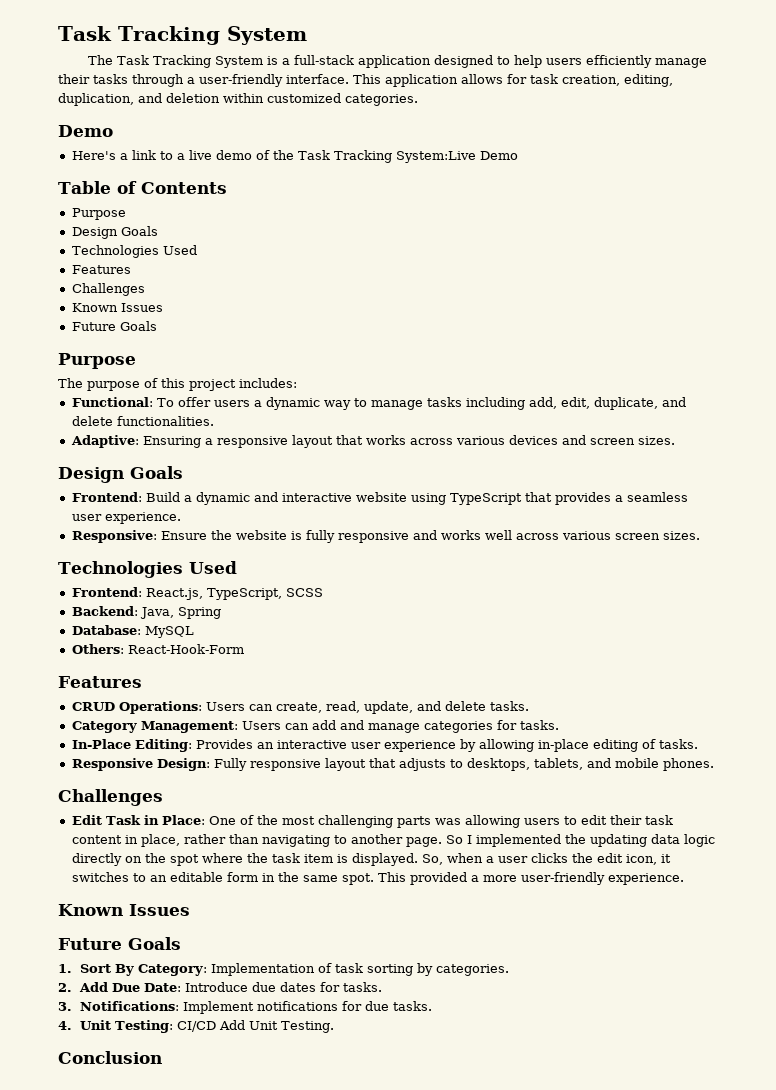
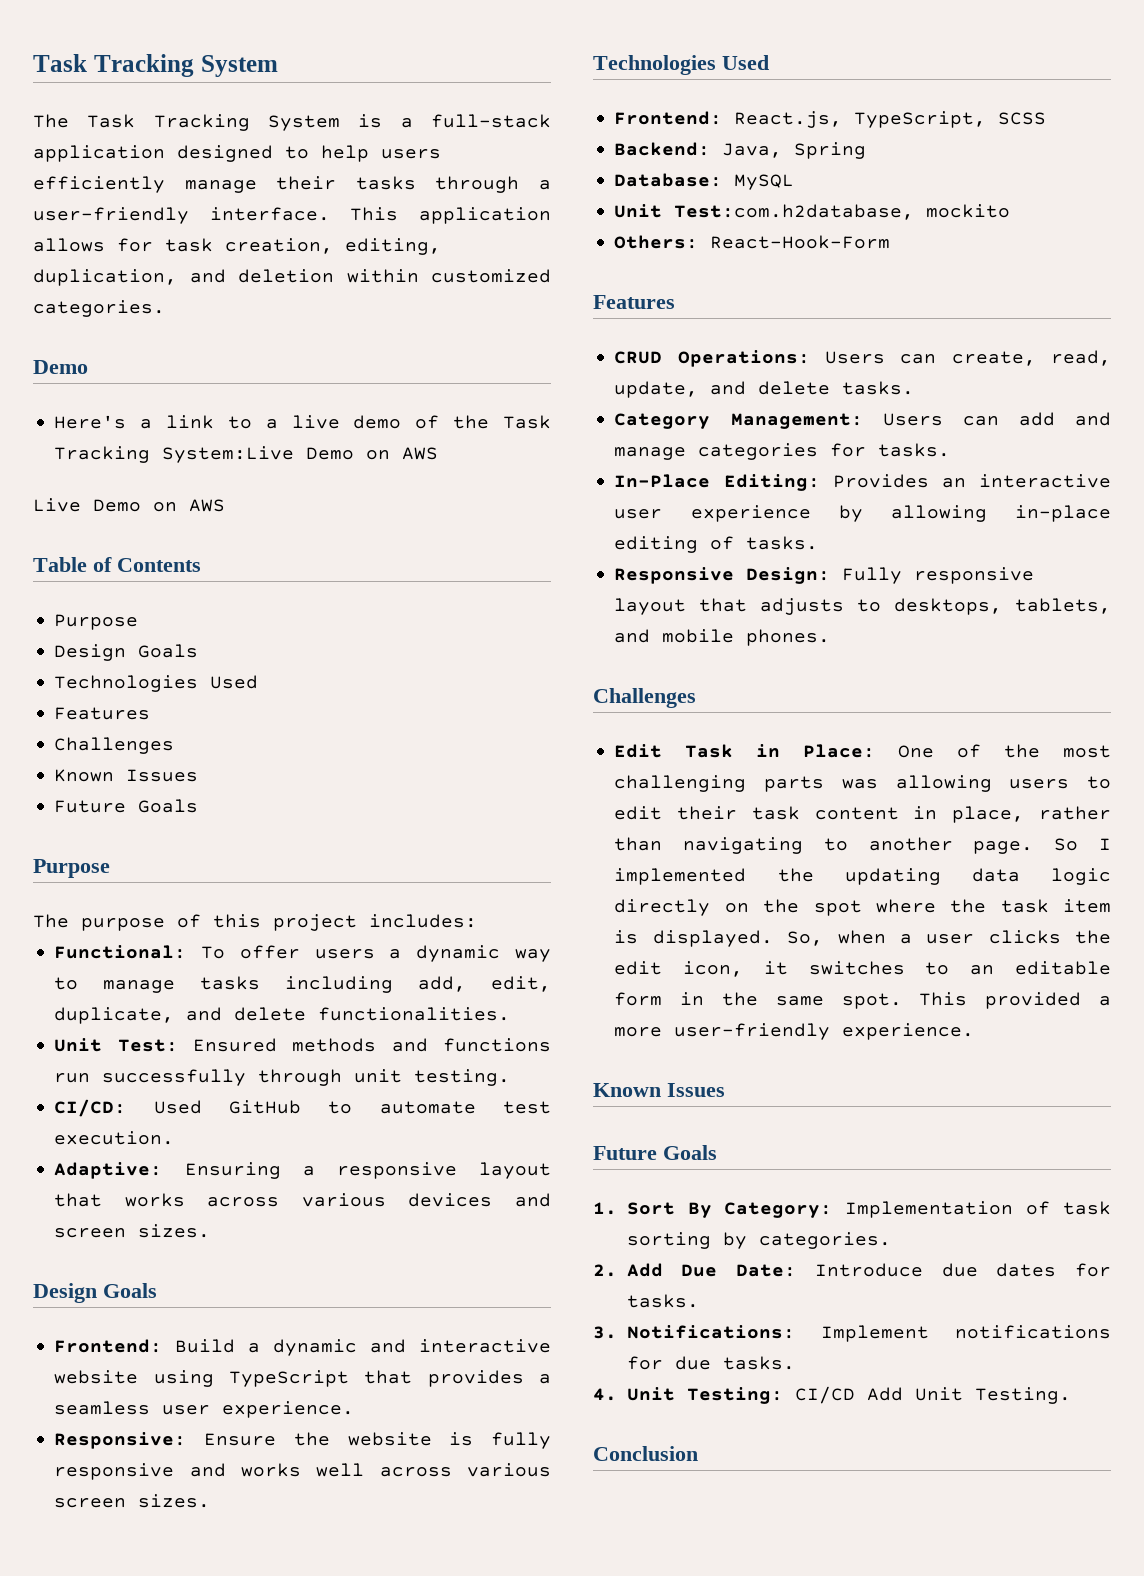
- Here's a link to a live demo of the Task Tracking System:Live Demo
+ Here's a link to a live demo of the Task Tracking System:Live Demo on AWS
+ Live Demo on AWS
+ Unit Test: Ensured methods and functions run successfully through unit testing.
+ CI/CD: Used GitHub to automate test execution.
+ Unit Test:com.h2database, mockito

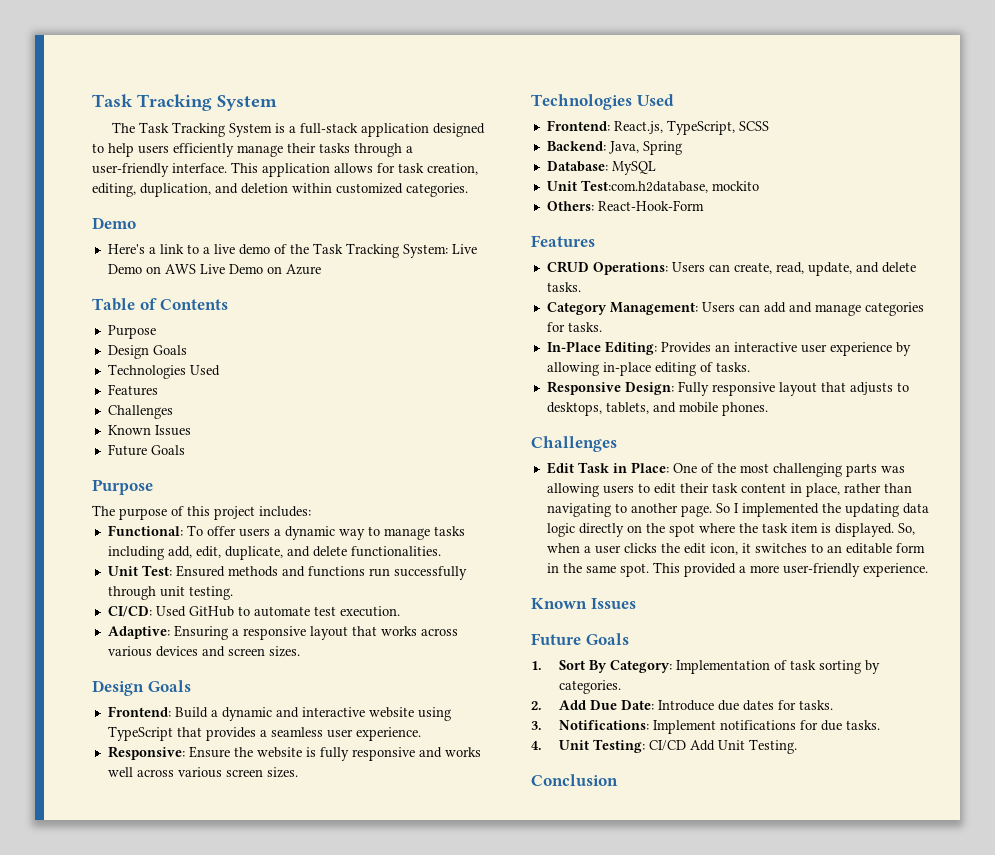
- Here's a link to a live demo of the Task Tracking System:Live Demo on AWS
- Live Demo on AWS
+ Here's a link to a live demo of the Task Tracking System: Live Demo on AWS Live Demo on Azure

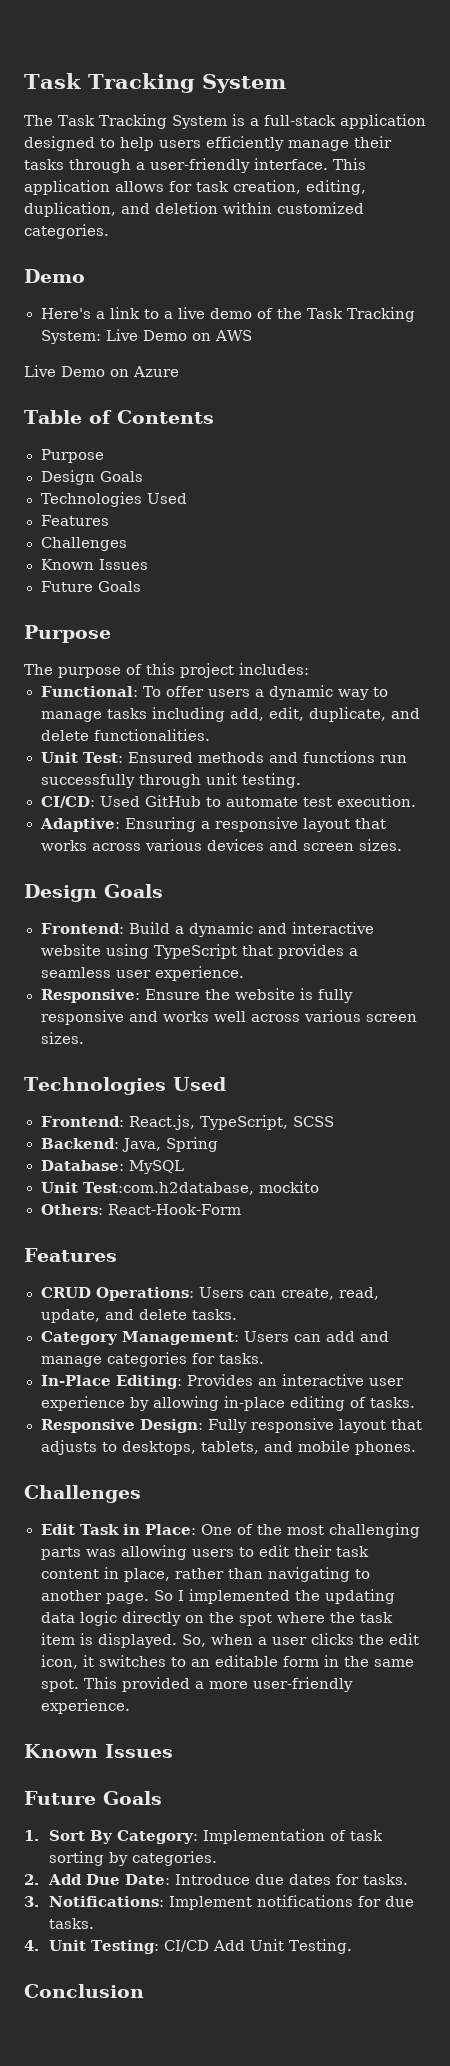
- Here's a link to a live demo of the Task Tracking System: Live Demo on AWS Live Demo on Azure
+ Here's a link to a live demo of the Task Tracking System: Live Demo on AWS
+ Live Demo on Azure

